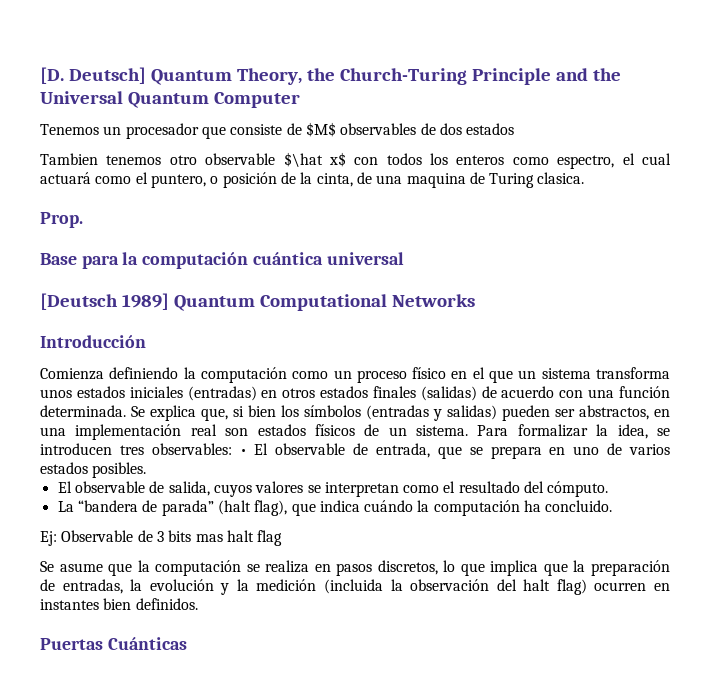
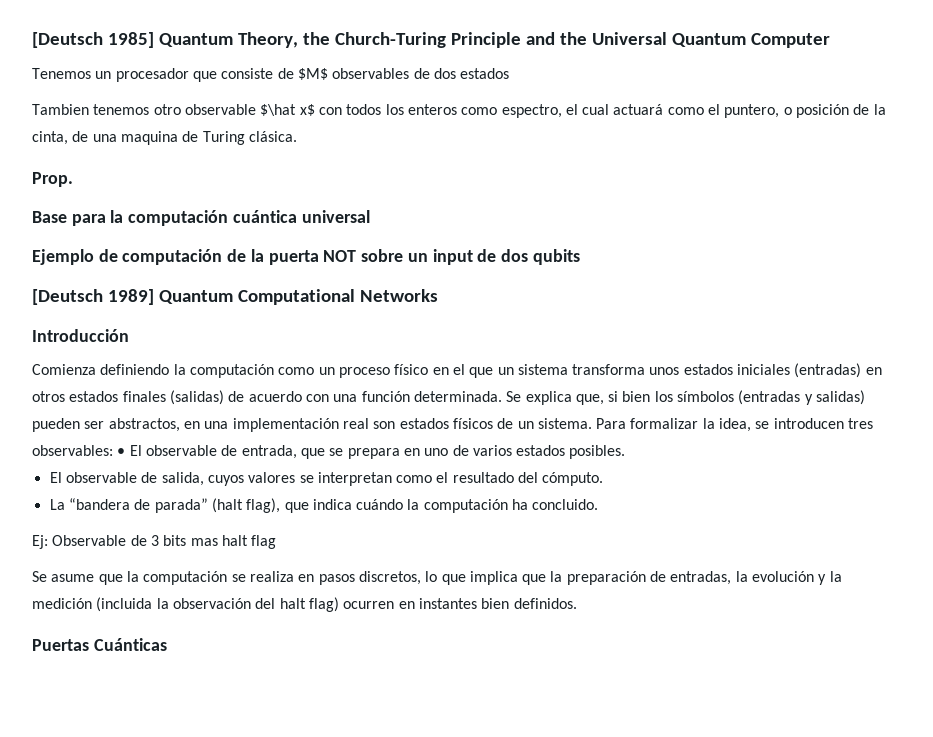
- [D. Deutsch] Quantum Theory, the Church-Turing Principle and the Universal Quantum Computer
+ [Deutsch 1985] Quantum Theory, the Church-Turing Principle and the Universal Quantum Computer
- Tambien tenemos otro observable $\hat x$ con todos los enteros como espectro, el cual actuará como el puntero, o posición de la cinta, de una maquina de Turing clasica.
+ Tambien tenemos otro observable $\hat x$ con todos los enteros como espectro, el cual actuará como el puntero, o posición de la cinta, de una maquina de Turing clásica.
+ Ejemplo de computación de la puerta NOT sobre un input de dos qubits

